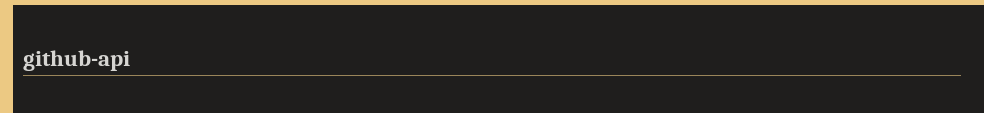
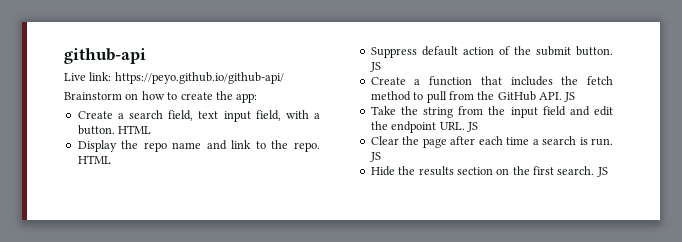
+ Live link: https://peyo.github.io/github-api/
+ Brainstorm on how to create the app:
+ Create a search field, text input field, with a button. HTML
+ Display the repo name and link to the repo. HTML
+ Suppress default action of the submit button. JS
+ Create a function that includes the fetch method to pull from the GitHub API. JS
+ Take the string from the input field and edit the endpoint URL. JS
+ Clear the page after each time a search is run. JS
+ Hide the results section on the first search. JS

